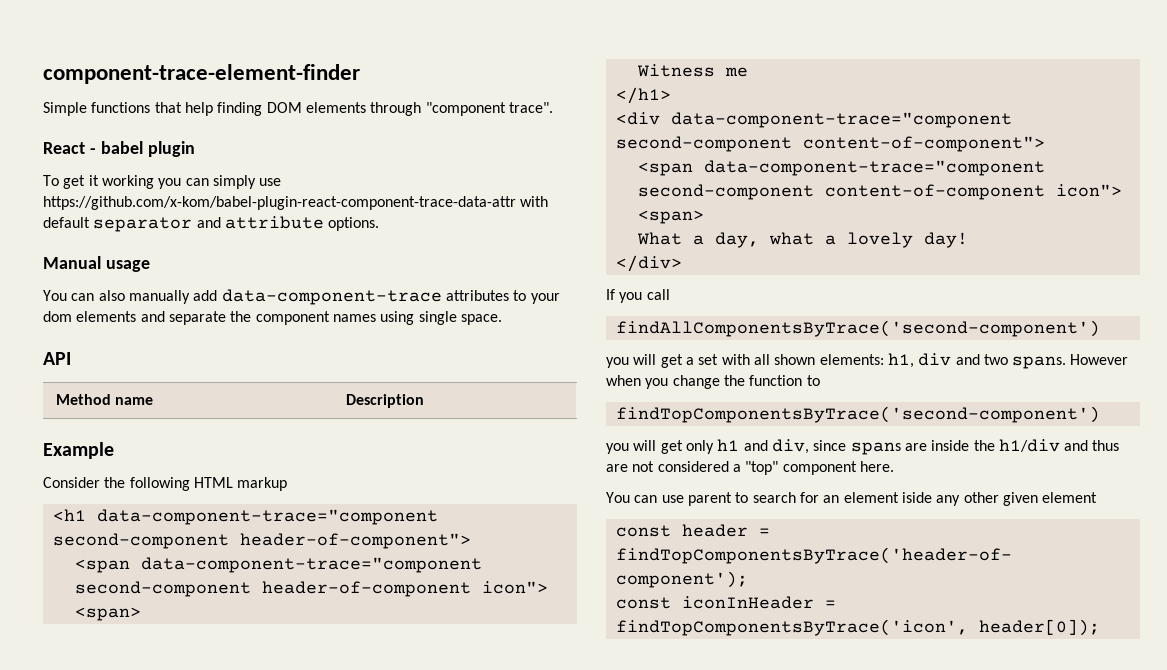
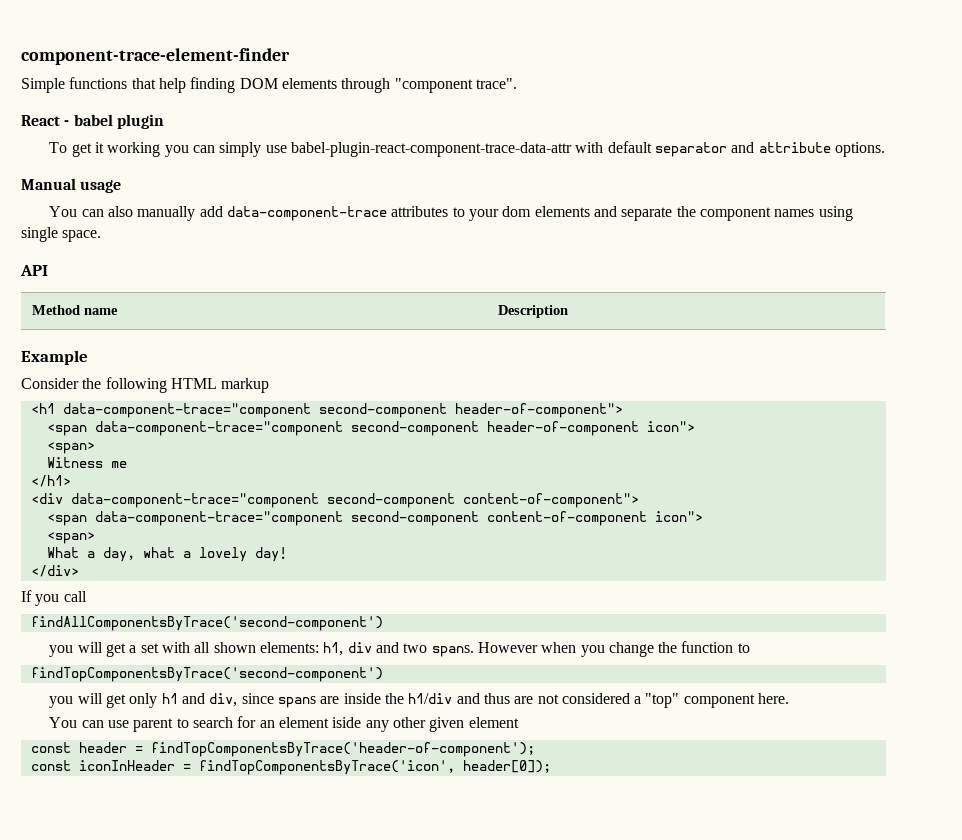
- To get it working you can simply use https://github.com/x-kom/babel-plugin-react-component-trace-data-attr with default separator and attribute options.
+ To get it working you can simply use babel-plugin-react-component-trace-data-attr with default separator and attribute options.

